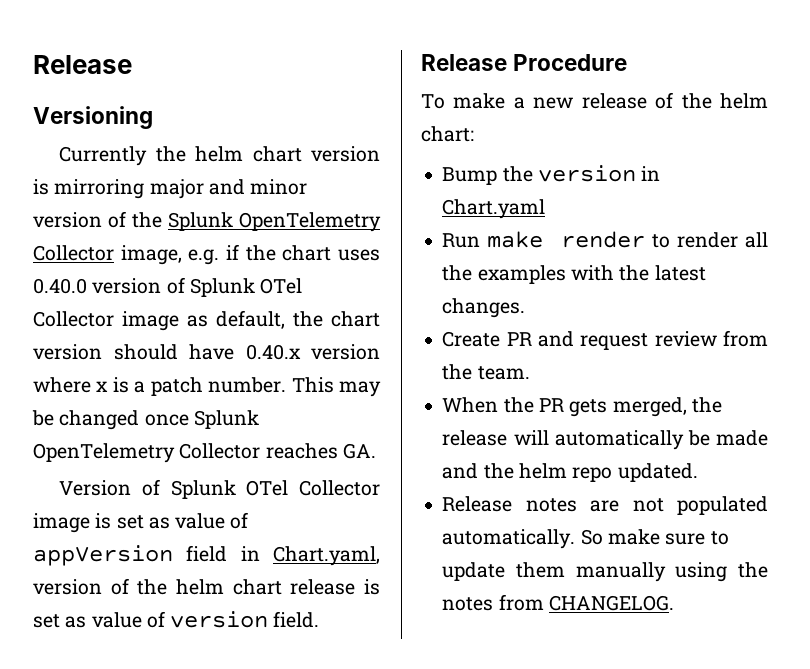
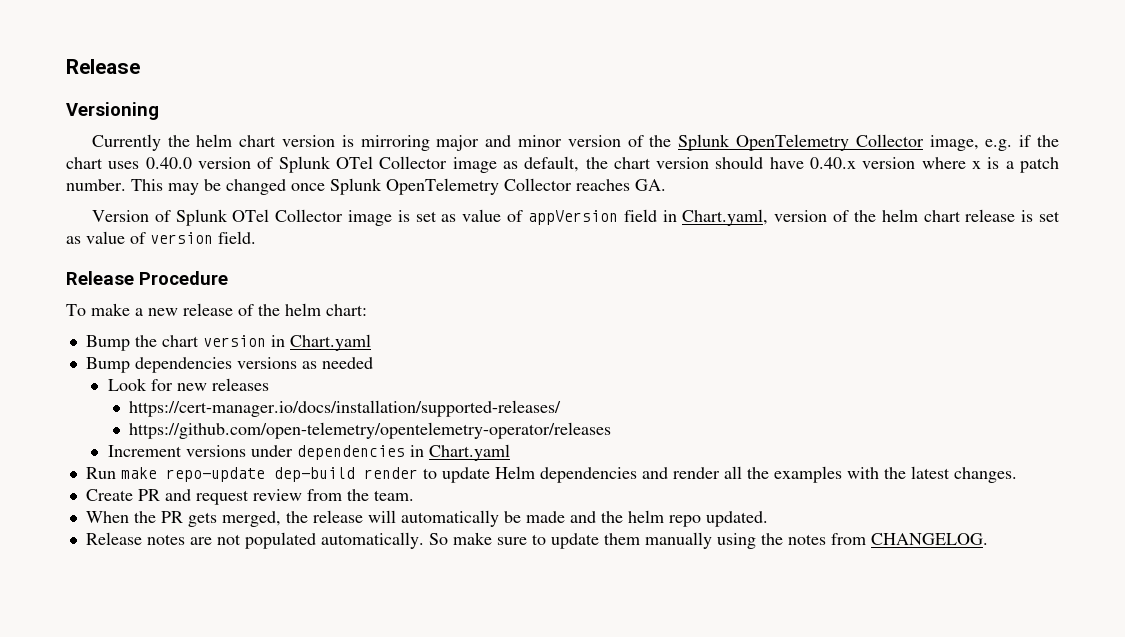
- Bump the version in Chart.yaml
+ Bump the chart version in Chart.yaml
- Run make render to render all the examples with the latest changes.
+ Bump dependencies versions as needed
+ Look for new releases
+ https://cert-manager.io/docs/installation/supported-releases/
+ https://github.com/open-telemetry/opentelemetry-operator/releases
+ Increment versions under dependencies in Chart.yaml
+ Run make repo-update dep-build render to update Helm dependencies and render all the examples with the latest changes.

